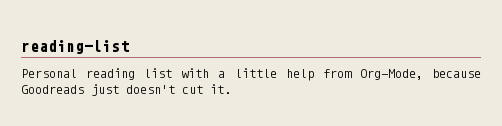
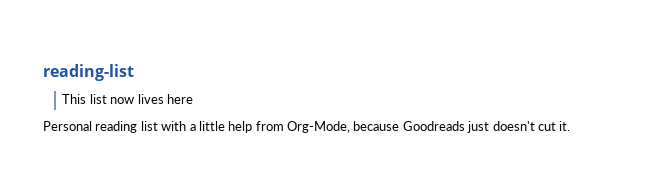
+ This list now lives here

